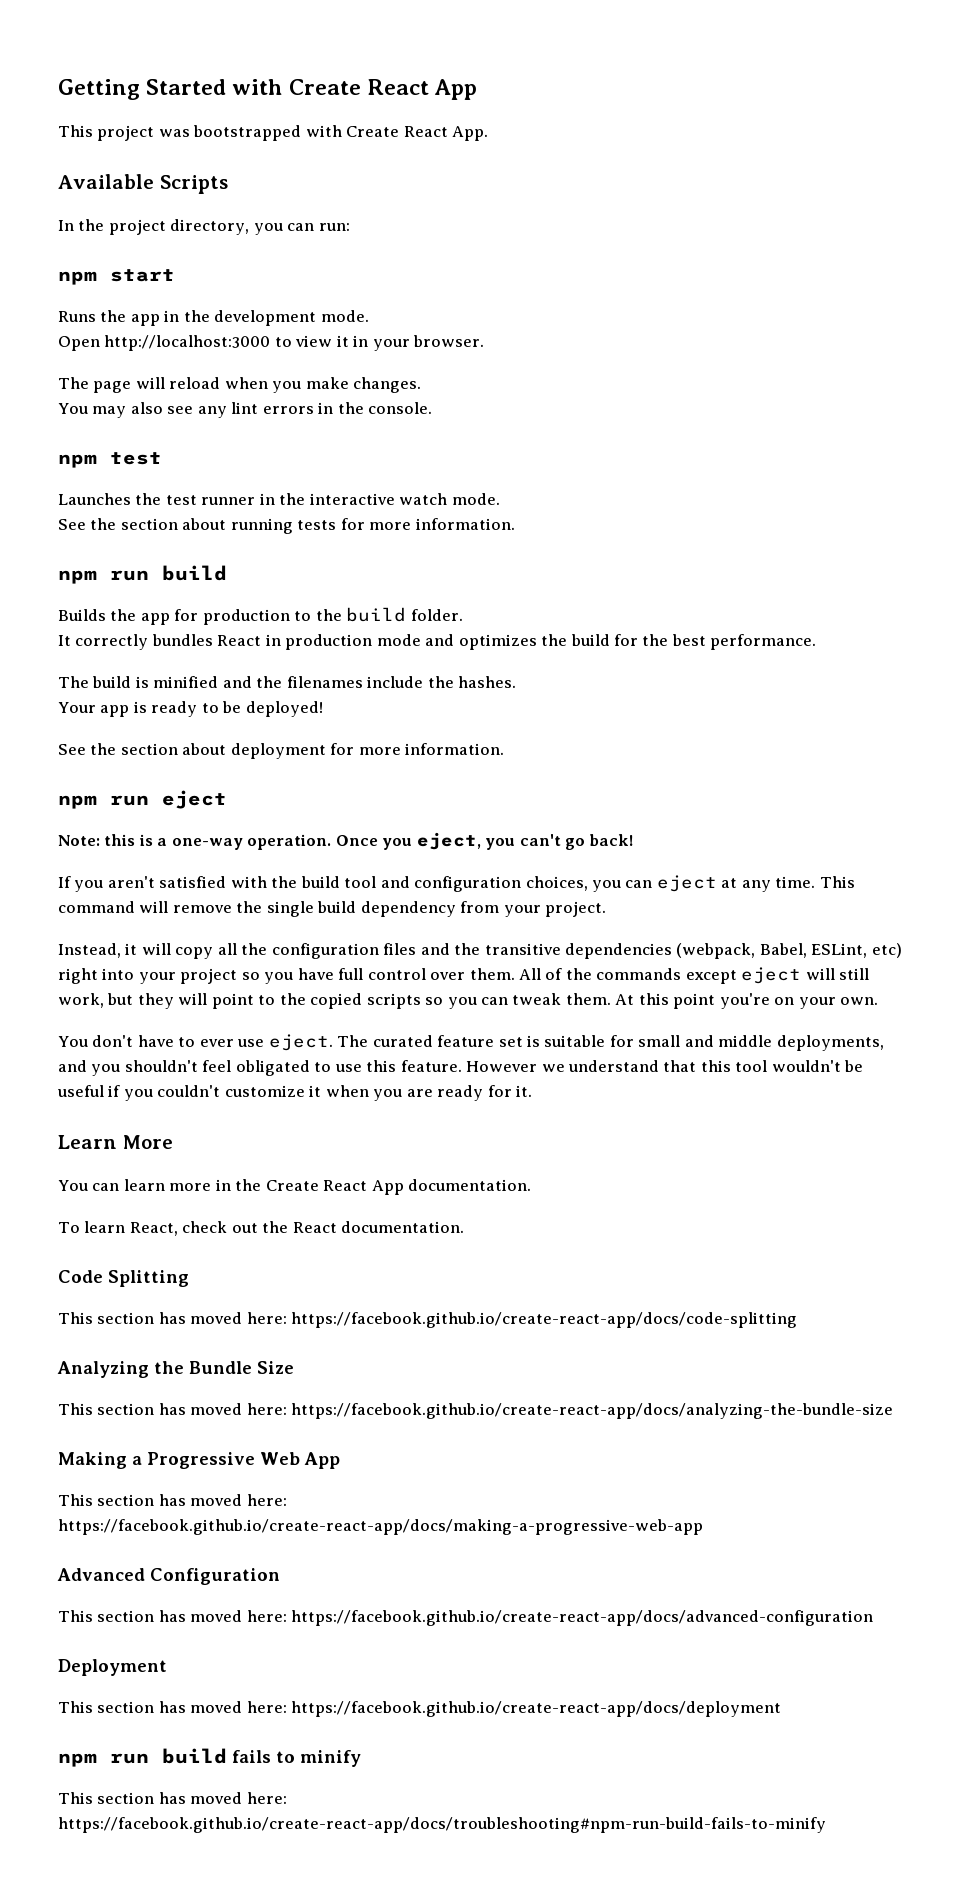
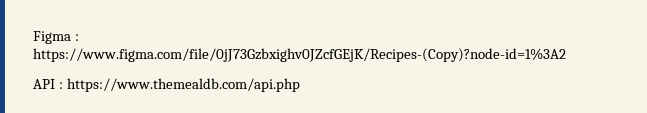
- Getting Started with Create React App
- This project was bootstrapped with Create React App.
- Available Scripts
- In the project directory, you can run:
- npm start
- Runs the app in the development mode.
- Open http://localhost:3000 to view it in your browser.
- The page will reload when you make changes.
- You may also see any lint errors in the console.
- npm test
- Launches the test runner in the interactive watch mode.
- See the section about running tests for more information.
- npm run build
- Builds the app for production to the build folder.
- It correctly bundles React in production mode and optimizes the build for the best performance.
- The build is minified and the filenames include the hashes.
- Your app is ready to be deployed!
- See the section about deployment for more information.
- npm run eject
- Note: this is a one-way operation. Once you eject, you can't go back!
- If you aren't satisfied with the build tool and configuration choices, you can eject at any time. This command will remove the single build dependency from your project.
- Instead, it will copy all the configuration files and the transitive dependencies (webpack, Babel, ESLint, etc) right into your project so you have full control over them. All of the commands except eject will still work, but they will point to the copied scripts so you can tweak them. At this point you're on your own.
- You don't have to ever use eject. The curated feature set is suitable for small and middle deployments, and you shouldn't feel obligated to use this feature. However we understand that this tool wouldn't be useful if you couldn't customize it when you are ready for it.
- Learn More
- You can learn more in the Create React App documentation.
- To learn React, check out the React documentation.
- Code Splitting
- This section has moved here: https://facebook.github.io/create-react-app/docs/code-splitting
- Analyzing the Bundle Size
- This section has moved here: https://facebook.github.io/create-react-app/docs/analyzing-the-bundle-size
- Making a Progressive Web App
- This section has moved here: https://facebook.github.io/create-react-app/docs/making-a-progressive-web-app
- Advanced Configuration
- This section has moved here: https://facebook.github.io/create-react-app/docs/advanced-configuration
- Deployment
- This section has moved here: https://facebook.github.io/create-react-app/docs/deployment
- npm run build fails to minify
- This section has moved here: https://facebook.github.io/create-react-app/docs/troubleshooting#npm-run-build-fails-to-minify
+ Figma : https://www.figma.com/file/0jJ73Gzbxighv0JZcfGEjK/Recipes-(Copy)?node-id=1%3A2
+ API : https://www.themealdb.com/api.php

